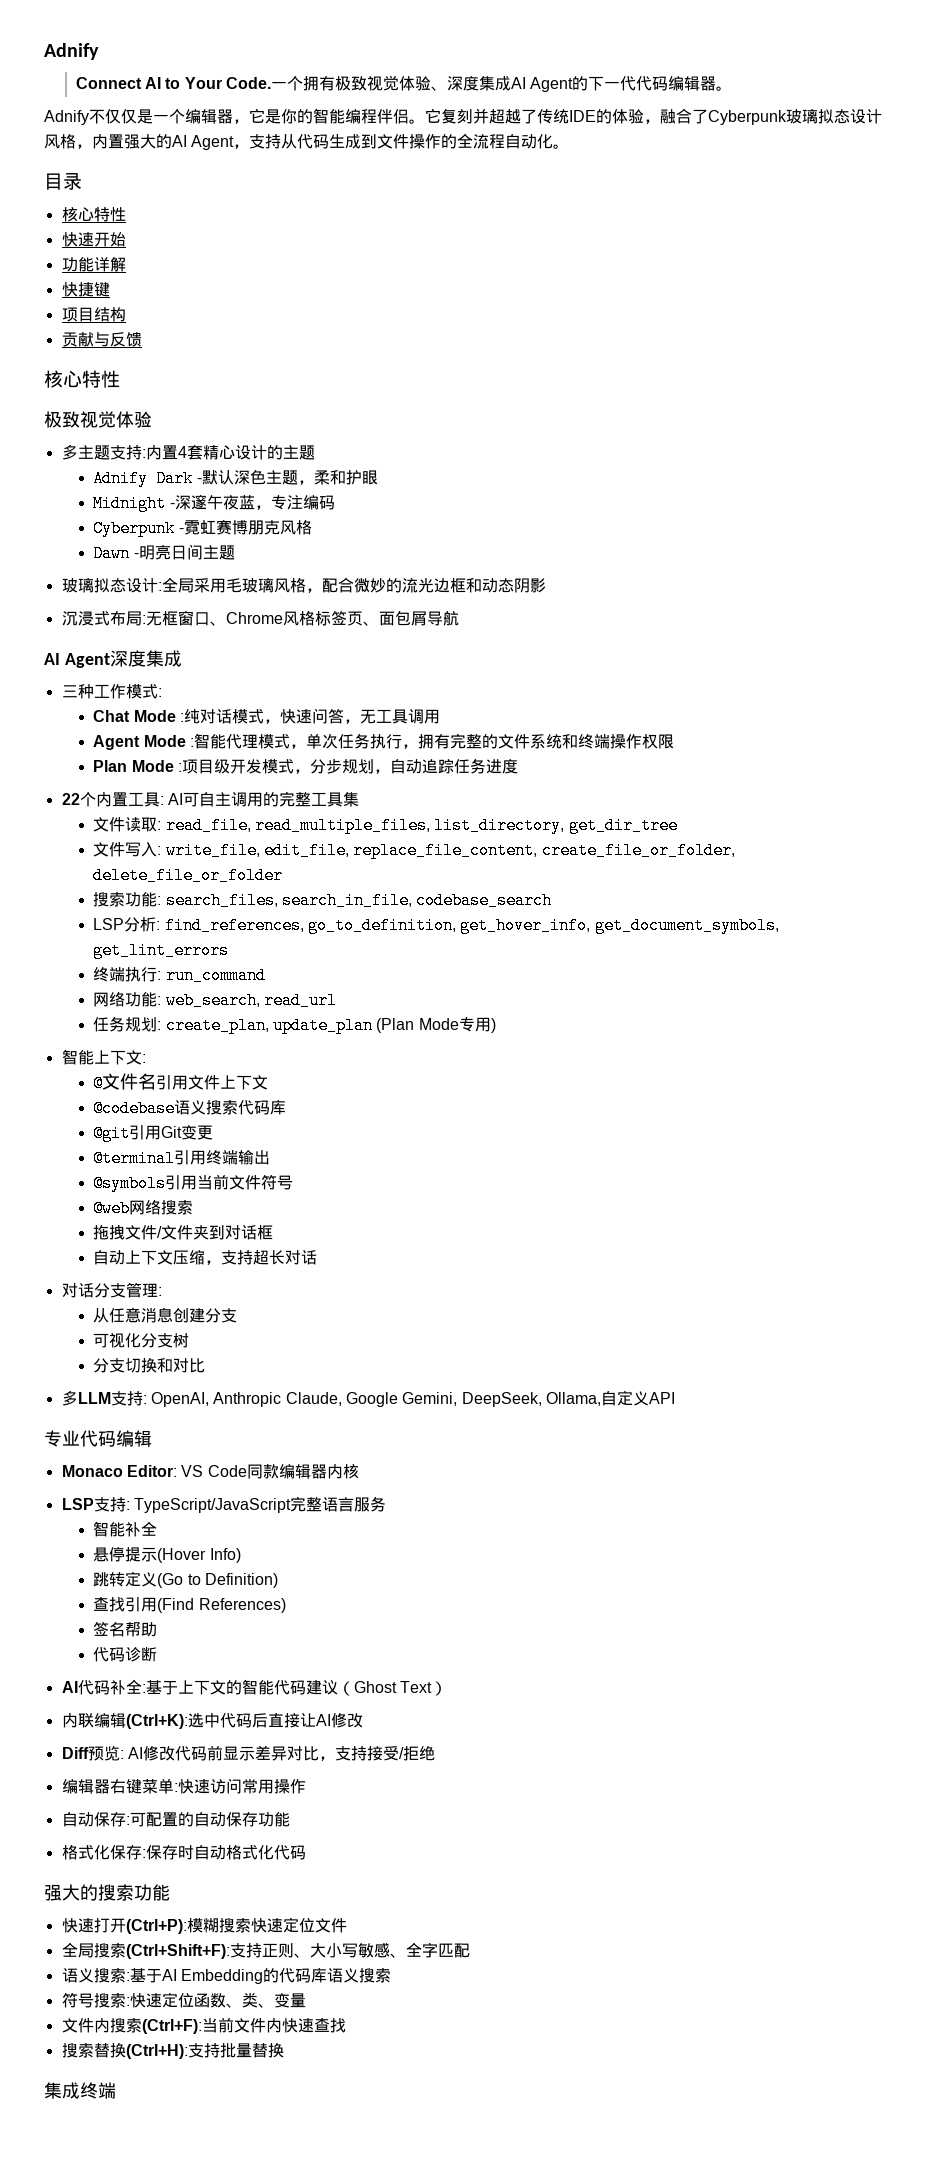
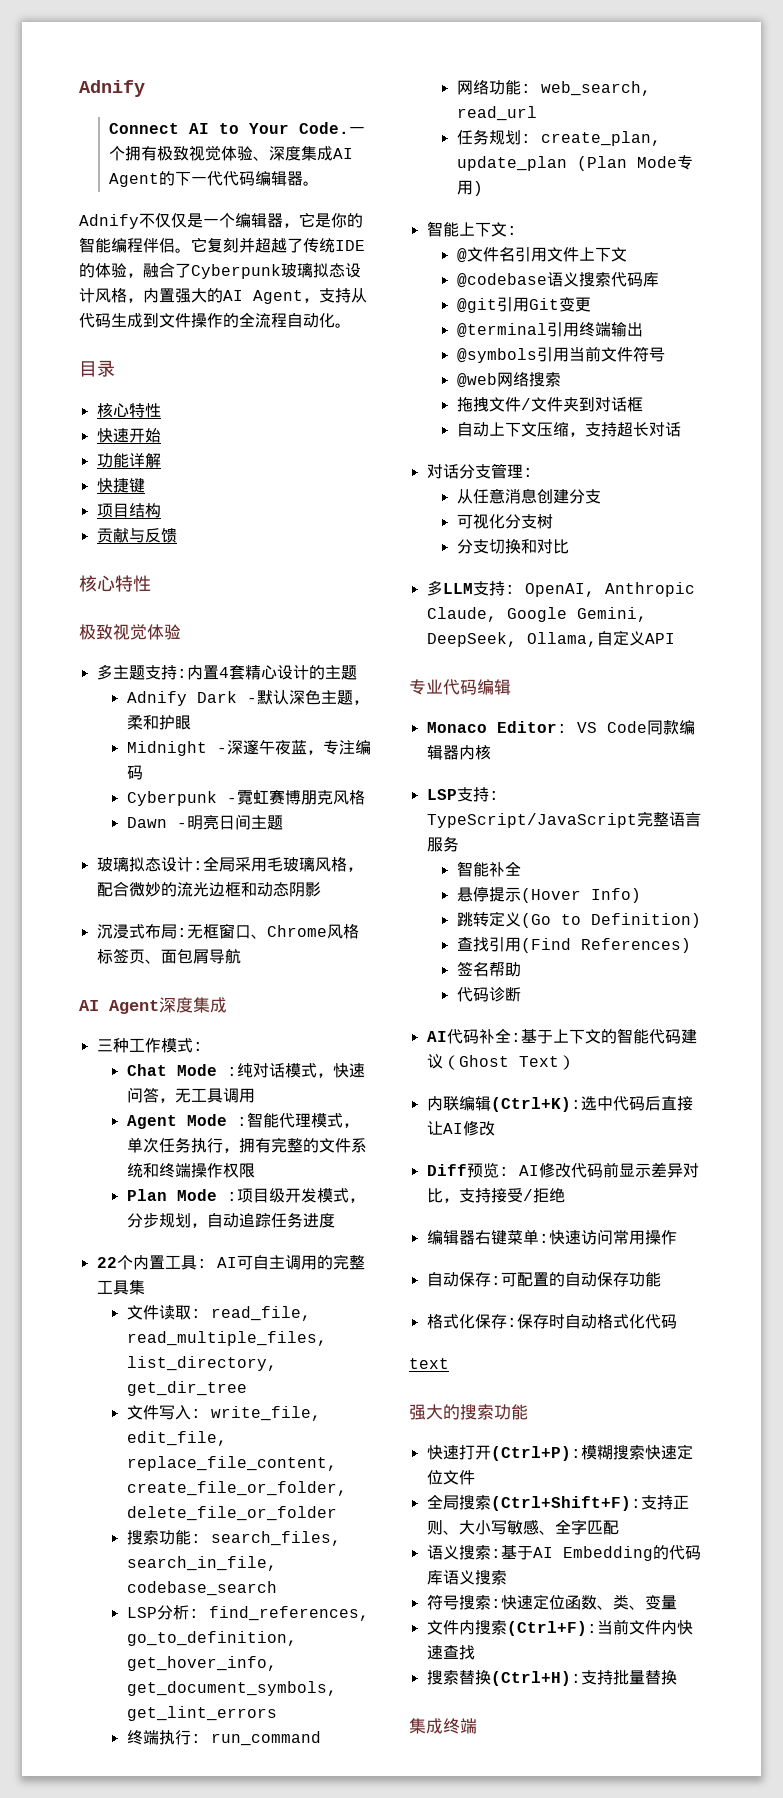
+ text

